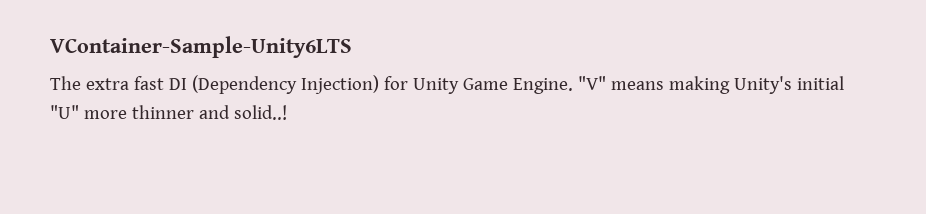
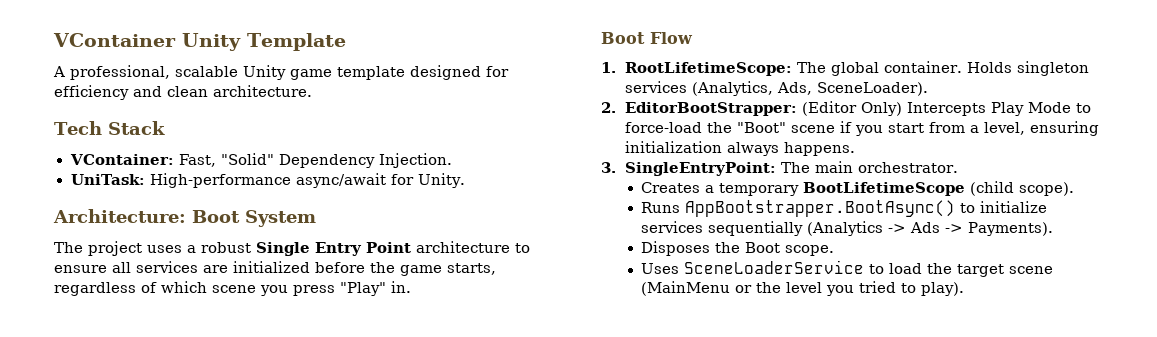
- VContainer-Sample-Unity6LTS
- The extra fast DI (Dependency Injection) for Unity Game Engine. "V" means making Unity's initial "U" more thinner and solid..!
+ VContainer Unity Template
+ A professional, scalable Unity game template designed for efficiency and clean architecture.
+ Tech Stack
+ VContainer: Fast, "Solid" Dependency Injection.
+ UniTask: High-performance async/await for Unity.
+ Architecture: Boot System
+ The project uses a robust Single Entry Point architecture to ensure all services are initialized before the game starts, regardless of which scene you press "Play" in.
+ Boot Flow
+ 1. RootLifetimeScope: The global container. Holds singleton services (Analytics, Ads, SceneLoader).
+ 2. EditorBootStrapper: (Editor Only) Intercepts Play Mode to force-load the "Boot" scene if you start from a level, ensuring initialization always happens.
+ 3. SingleEntryPoint: The main orchestrator.
+ Creates a temporary BootLifetimeScope (child scope).
+ Runs AppBootstrapper.BootAsync() to initialize services sequentially (Analytics -> Ads -> Payments).
+ Disposes the Boot scope.
+ Uses SceneLoaderService to load the target scene (MainMenu or the level you tried to play).

